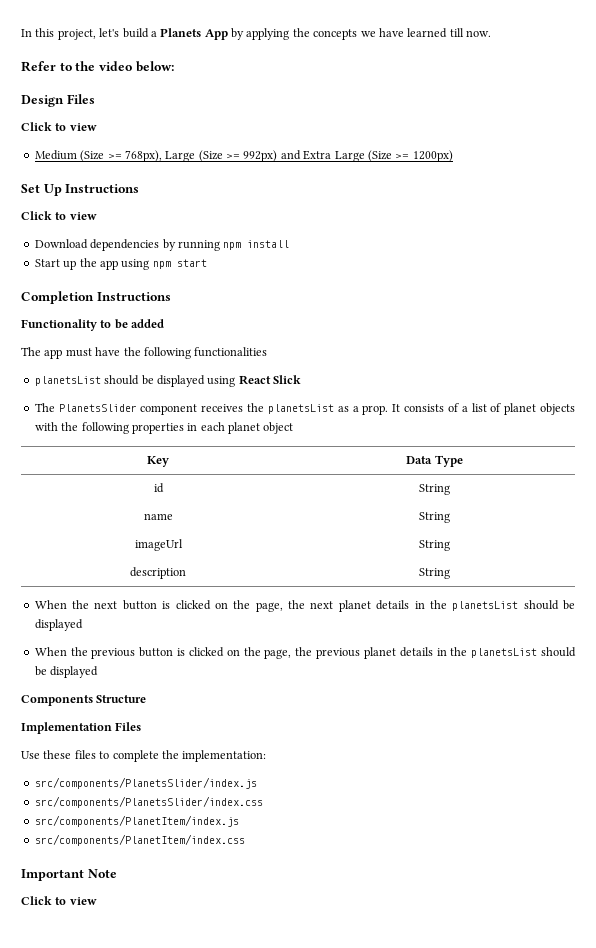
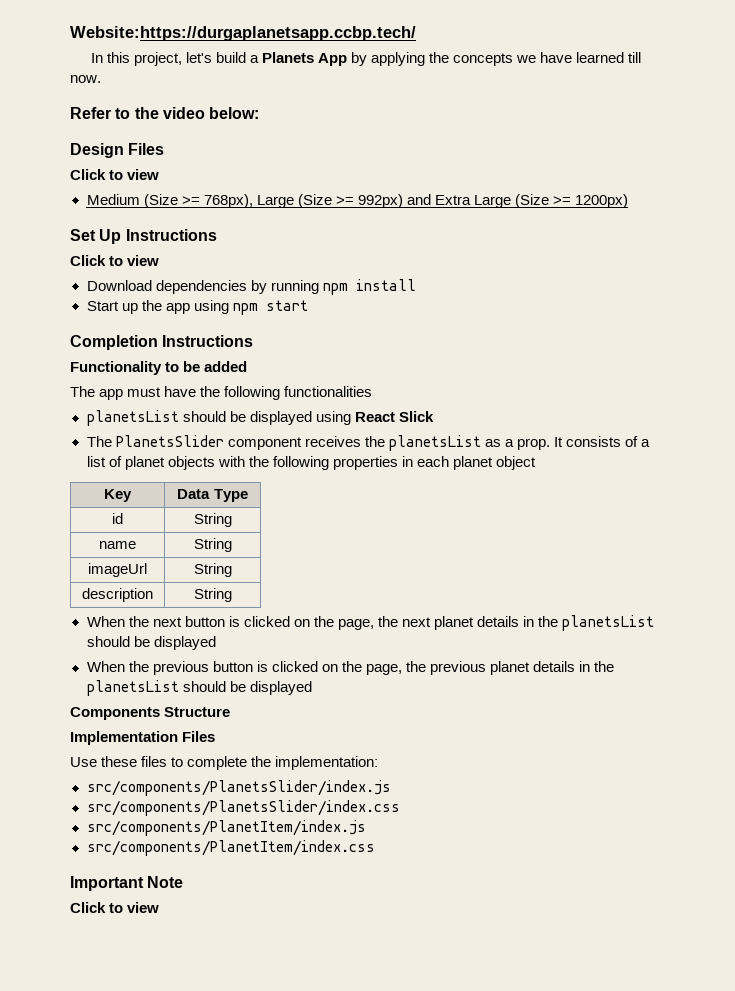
+ Website:https://durgaplanetsapp.ccbp.tech/

